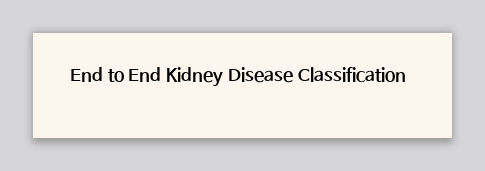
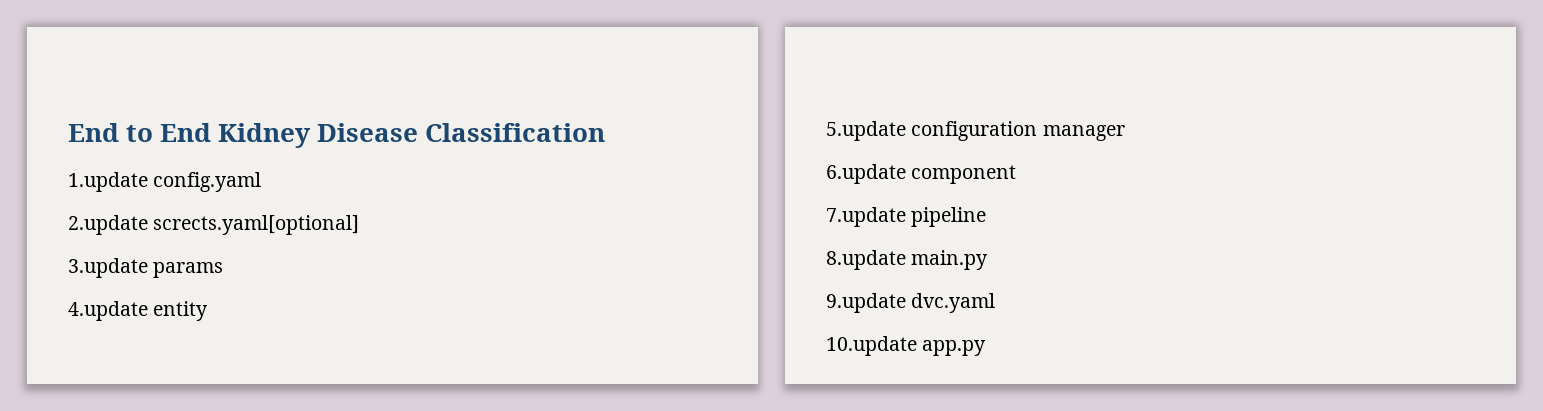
+ 1.update config.yaml
+ 2.update scrects.yaml[optional]
+ 3.update params
+ 4.update entity
+ 5.update configuration manager
+ 6.update component
+ 7.update pipeline
+ 8.update main.py
+ 9.update dvc.yaml
+ 10.update app.py

